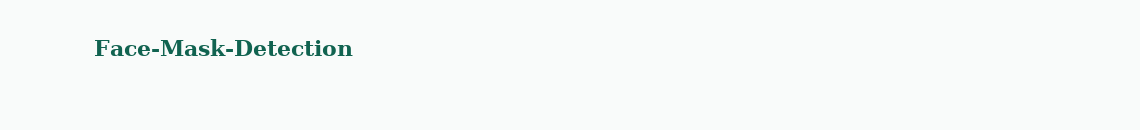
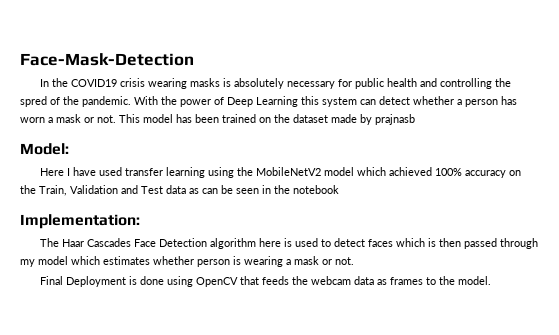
+ In the COVID19 crisis wearing masks is absolutely necessary for public health and controlling the spred of the pandemic. With the power of Deep Learning this system can detect whether a person has worn a mask or not. This model has been trained on the dataset made by prajnasb
+ Model:
+ Here I have used transfer learning using the MobileNetV2 model which achieved 100% accuracy on the Train, Validation and Test data as can be seen in the notebook
+ Implementation:
+ The Haar Cascades Face Detection algorithm here is used to detect faces which is then passed through my model which estimates whether person is wearing a mask or not.
+ Final Deployment is done using OpenCV that feeds the webcam data as frames to the model.

